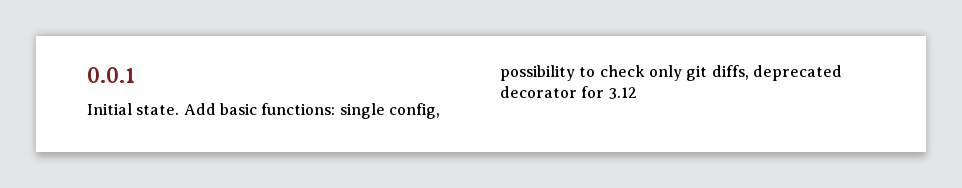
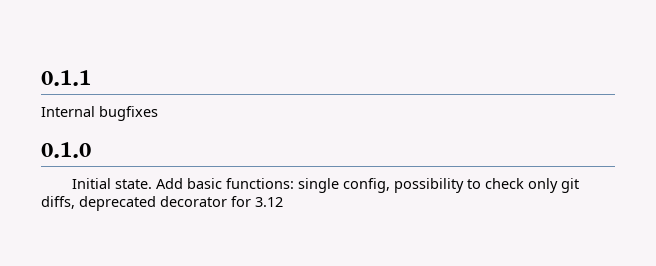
- 0.0.1
+ 0.1.1
+ Internal bugfixes
+ 0.1.0

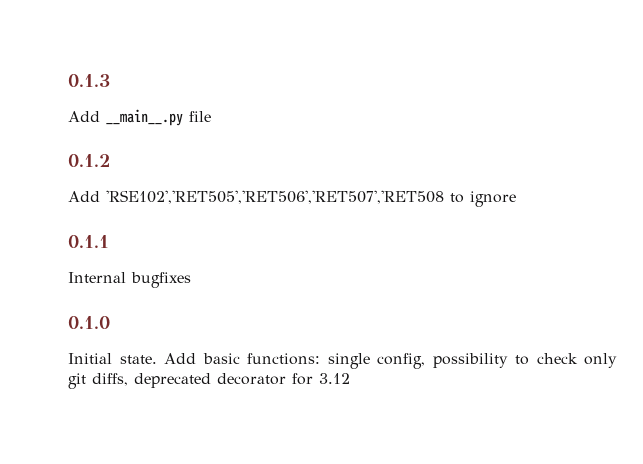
+ 0.1.3
+ Add __main__.py file
+ 0.1.2
+ Add 'RSE102','RET505','RET506','RET507','RET508 to ignore

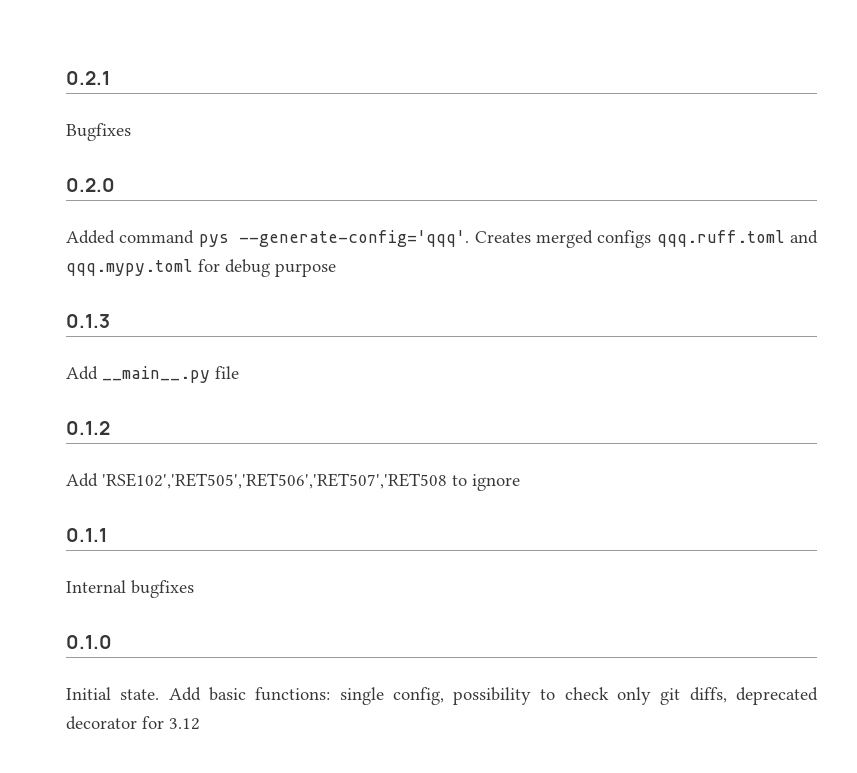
+ 0.2.1
+ Bugfixes
+ 0.2.0
+ Added command pys --generate-config='qqq'. Creates merged configs qqq.ruff.toml and qqq.mypy.toml for debug purpose

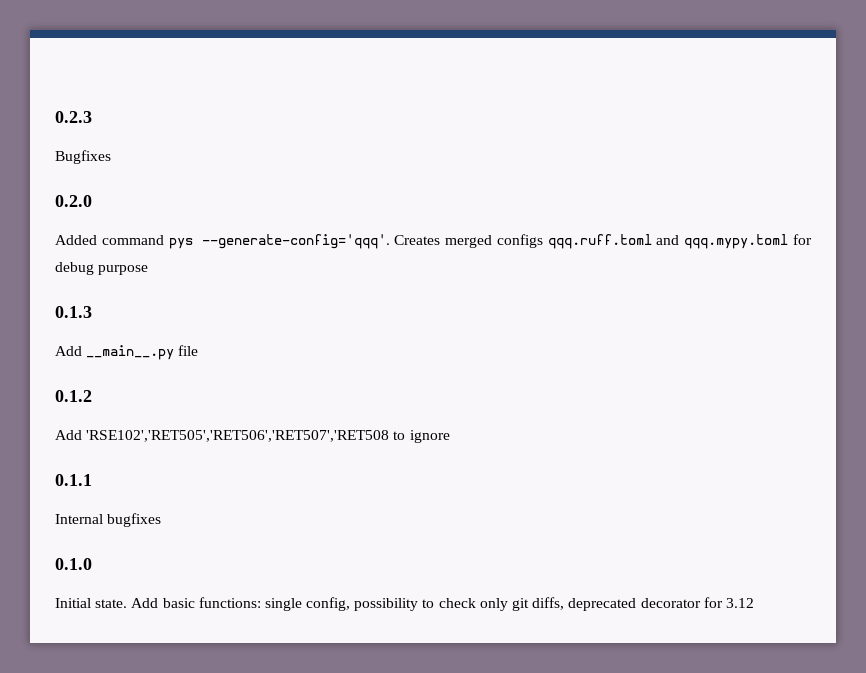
- 0.2.1
+ 0.2.3

